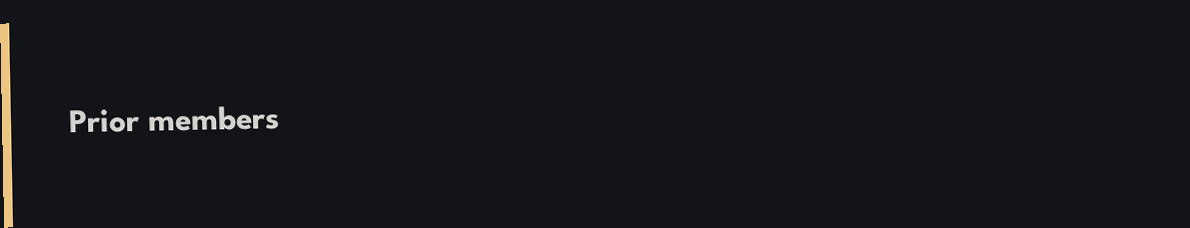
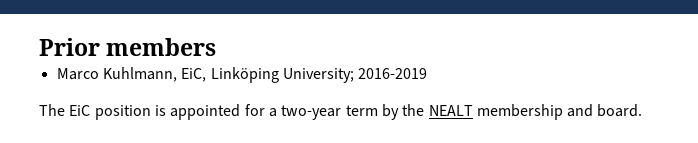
+ Marco Kuhlmann, EiC, Linköping University; 2016-2019
+ The EiC position is appointed for a two-year term by the NEALT membership and board.

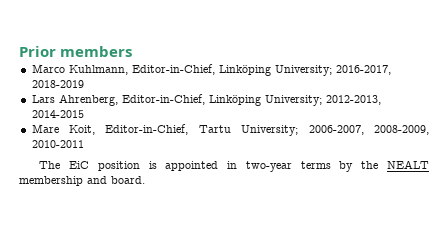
- Marco Kuhlmann, EiC, Linköping University; 2016-2019
+ Marco Kuhlmann, Editor-in-Chief, Linköping University; 2016-2017, 2018-2019
+ Lars Ahrenberg, Editor-in-Chief, Linköping University; 2012-2013, 2014-2015
+ Mare Koit, Editor-in-Chief, Tartu University; 2006-2007, 2008-2009, 2010-2011
- The EiC position is appointed for a two-year term by the NEALT membership and board.
+ The EiC position is appointed in two-year terms by the NEALT membership and board.

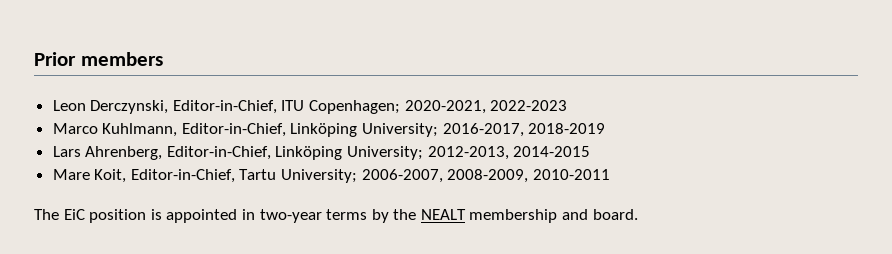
+ Leon Derczynski, Editor-in-Chief, ITU Copenhagen; 2020-2021, 2022-2023

